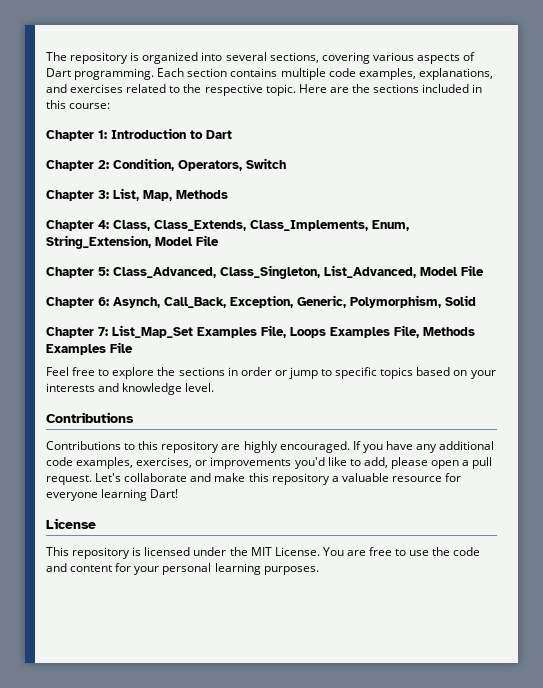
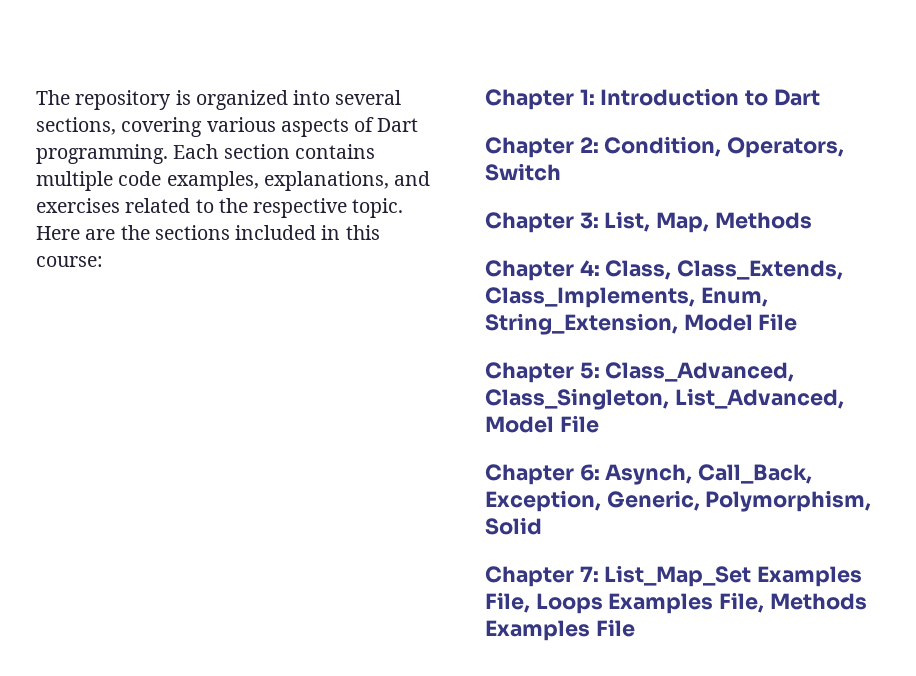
- Feel free to explore the sections in order or jump to specific topics based on your interests and knowledge level.
- Contributions
- Contributions to this repository are highly encouraged. If you have any additional code examples, exercises, or improvements you'd like to add, please open a pull request. Let's collaborate and make this repository a valuable resource for everyone learning Dart!
- License
- This repository is licensed under the MIT License. You are free to use the code and content for your personal learning purposes.

